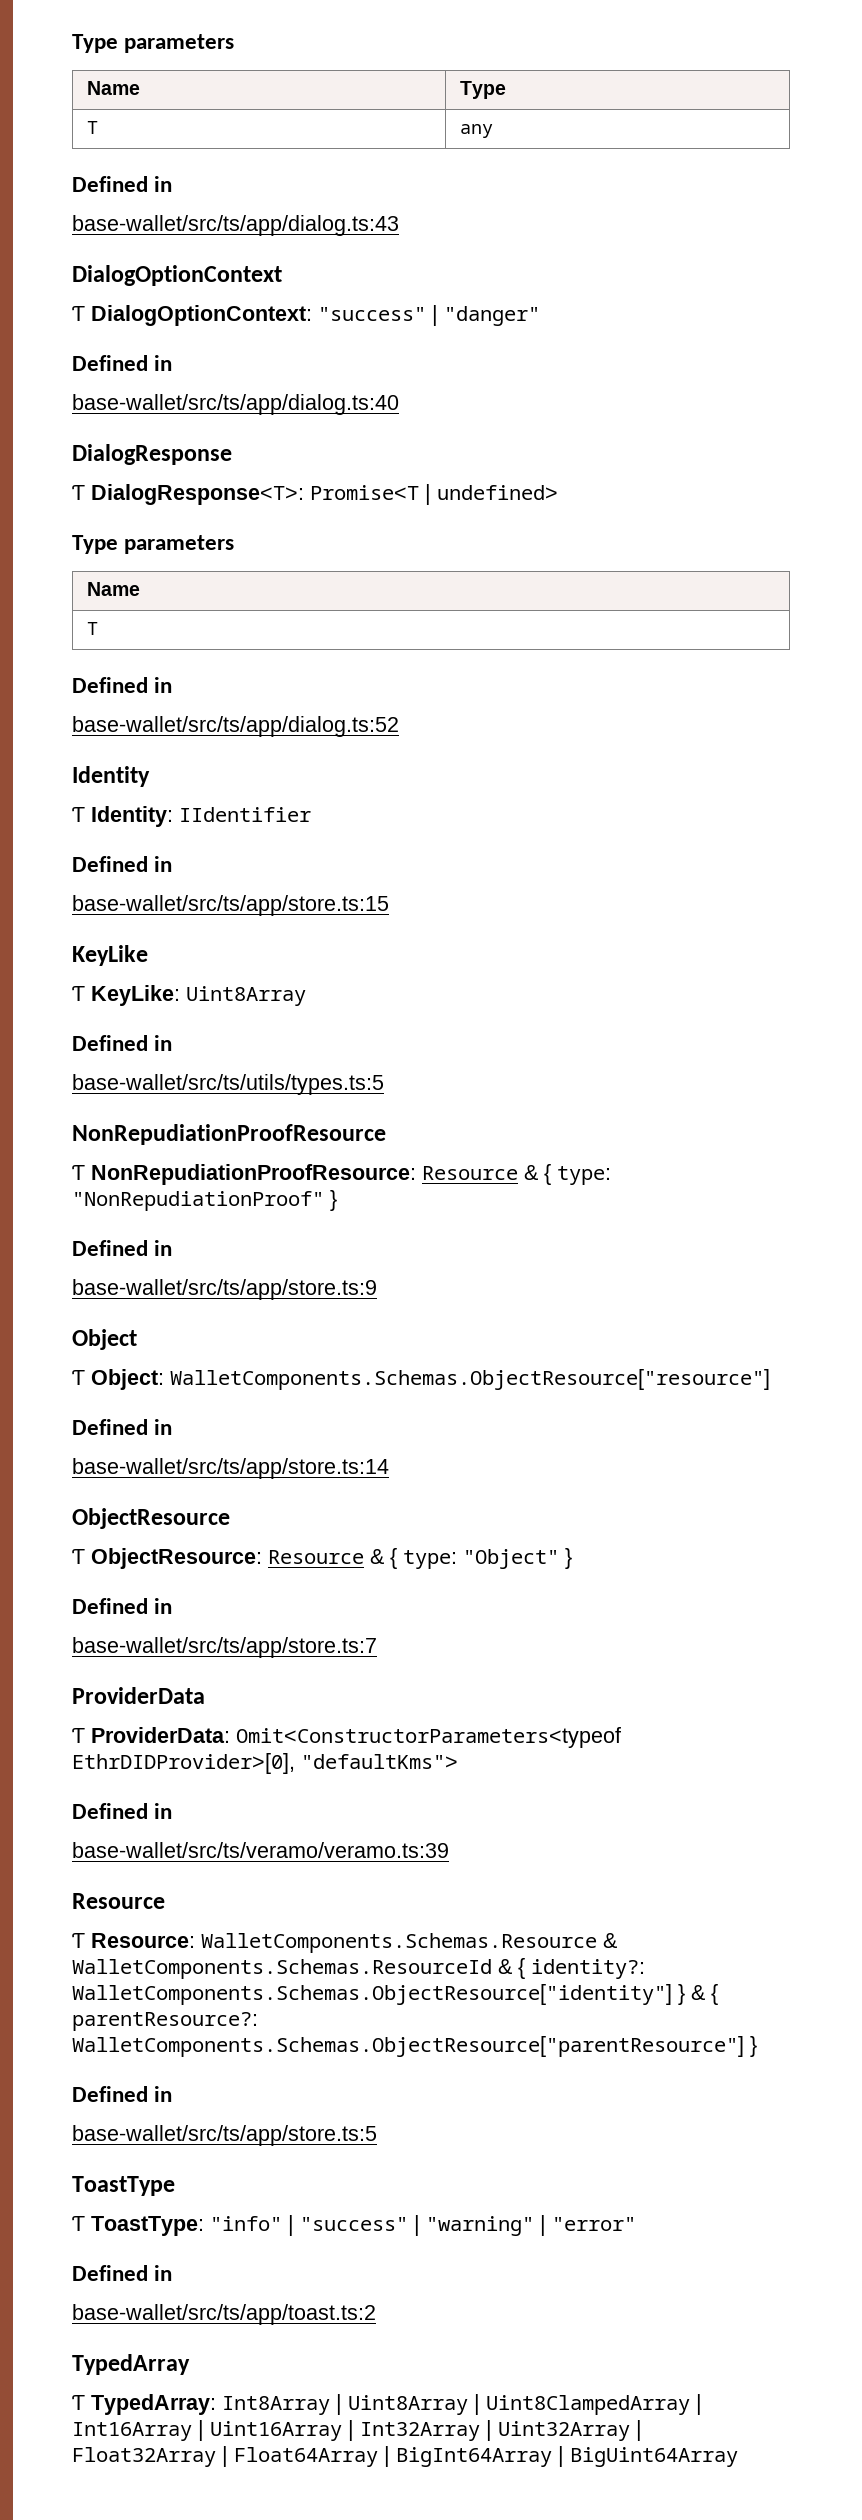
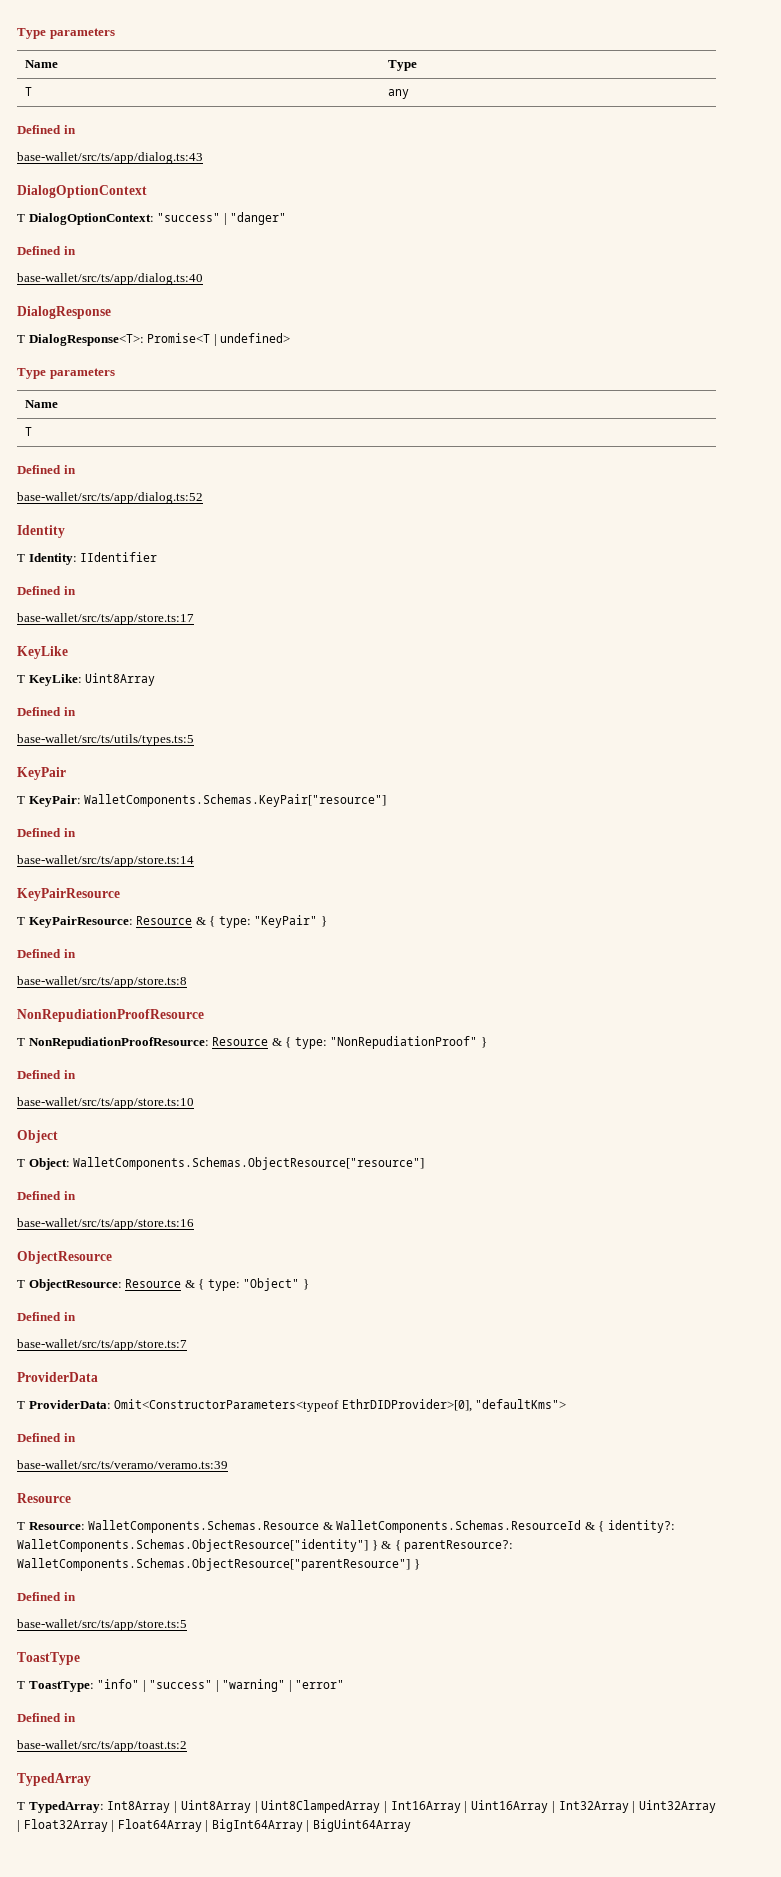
- base-wallet/src/ts/app/store.ts:15
+ base-wallet/src/ts/app/store.ts:17
+ KeyPair
+ Ƭ KeyPair: WalletComponents.Schemas.KeyPair["resource"]
+ Defined in
+ base-wallet/src/ts/app/store.ts:14
+ KeyPairResource
+ Ƭ KeyPairResource: Resource & { type: "KeyPair" }
+ Defined in
+ base-wallet/src/ts/app/store.ts:8
- base-wallet/src/ts/app/store.ts:9
+ base-wallet/src/ts/app/store.ts:10
- base-wallet/src/ts/app/store.ts:14
+ base-wallet/src/ts/app/store.ts:16

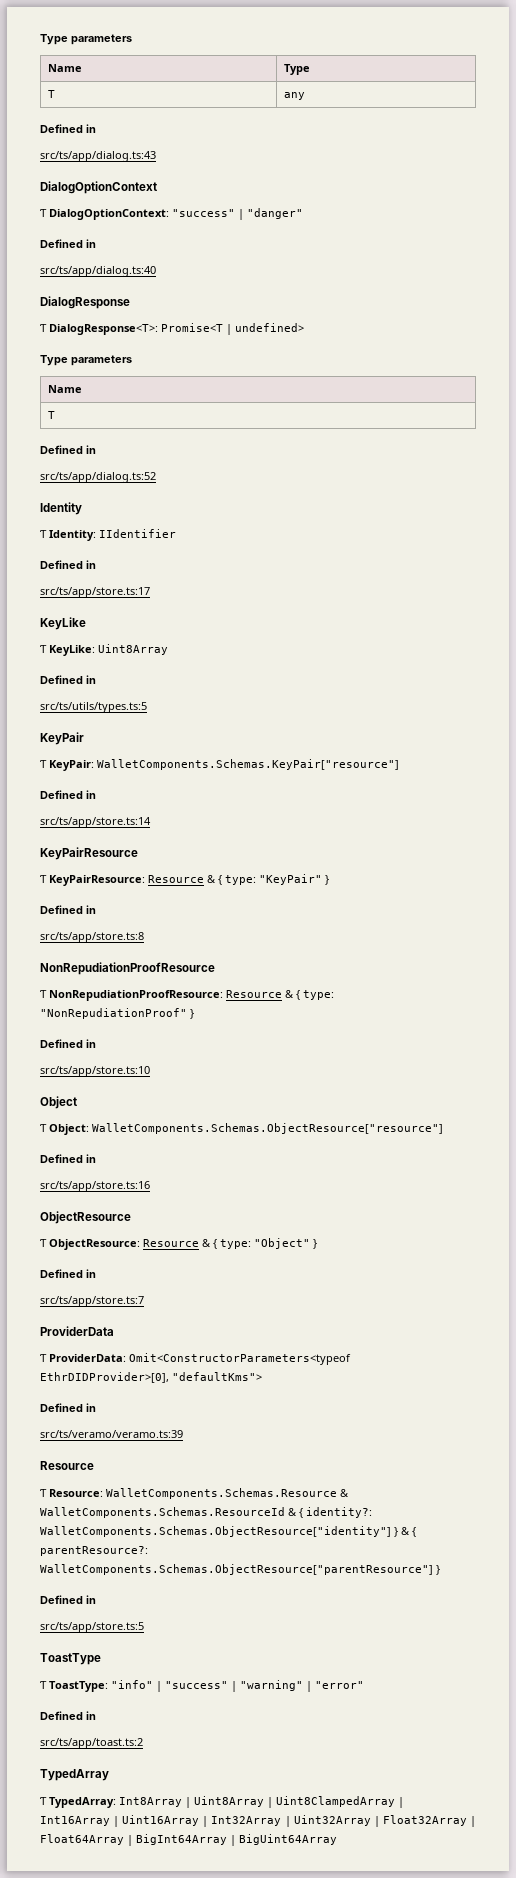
- base-wallet/src/ts/app/dialog.ts:43
+ src/ts/app/dialog.ts:43
- base-wallet/src/ts/app/dialog.ts:40
+ src/ts/app/dialog.ts:40
- base-wallet/src/ts/app/dialog.ts:52
+ src/ts/app/dialog.ts:52
- base-wallet/src/ts/app/store.ts:17
+ src/ts/app/store.ts:17
- base-wallet/src/ts/utils/types.ts:5
+ src/ts/utils/types.ts:5
- base-wallet/src/ts/app/store.ts:14
+ src/ts/app/store.ts:14
- base-wallet/src/ts/app/store.ts:8
+ src/ts/app/store.ts:8
- base-wallet/src/ts/app/store.ts:10
+ src/ts/app/store.ts:10
- base-wallet/src/ts/app/store.ts:16
+ src/ts/app/store.ts:16
- base-wallet/src/ts/app/store.ts:7
+ src/ts/app/store.ts:7
- base-wallet/src/ts/veramo/veramo.ts:39
+ src/ts/veramo/veramo.ts:39
- base-wallet/src/ts/app/store.ts:5
+ src/ts/app/store.ts:5
- base-wallet/src/ts/app/toast.ts:2
+ src/ts/app/toast.ts:2

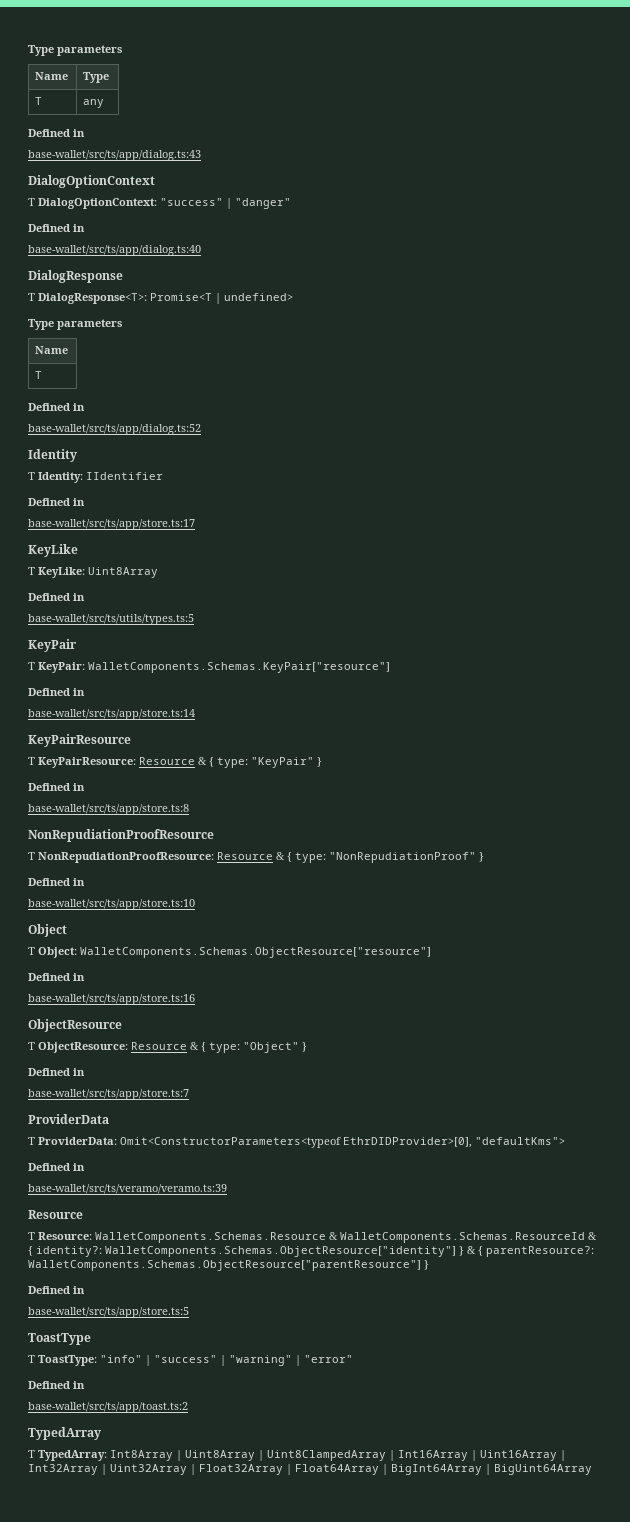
- src/ts/app/dialog.ts:43
+ base-wallet/src/ts/app/dialog.ts:43
- src/ts/app/dialog.ts:40
+ base-wallet/src/ts/app/dialog.ts:40
- src/ts/app/dialog.ts:52
+ base-wallet/src/ts/app/dialog.ts:52
- src/ts/app/store.ts:17
+ base-wallet/src/ts/app/store.ts:17
- src/ts/utils/types.ts:5
+ base-wallet/src/ts/utils/types.ts:5
- src/ts/app/store.ts:14
+ base-wallet/src/ts/app/store.ts:14
- src/ts/app/store.ts:8
+ base-wallet/src/ts/app/store.ts:8
- src/ts/app/store.ts:10
+ base-wallet/src/ts/app/store.ts:10
- src/ts/app/store.ts:16
+ base-wallet/src/ts/app/store.ts:16
- src/ts/app/store.ts:7
+ base-wallet/src/ts/app/store.ts:7
- src/ts/veramo/veramo.ts:39
+ base-wallet/src/ts/veramo/veramo.ts:39
- src/ts/app/store.ts:5
+ base-wallet/src/ts/app/store.ts:5
- src/ts/app/toast.ts:2
+ base-wallet/src/ts/app/toast.ts:2

